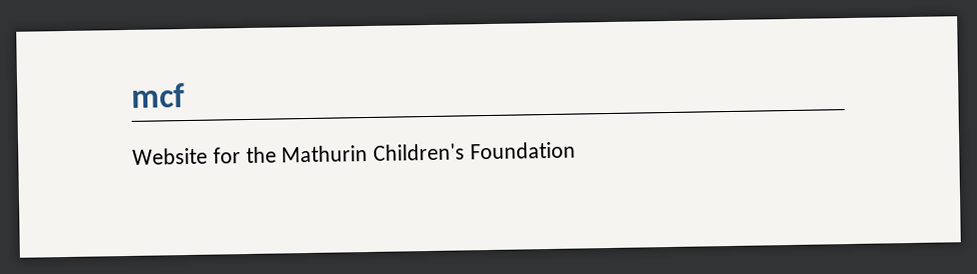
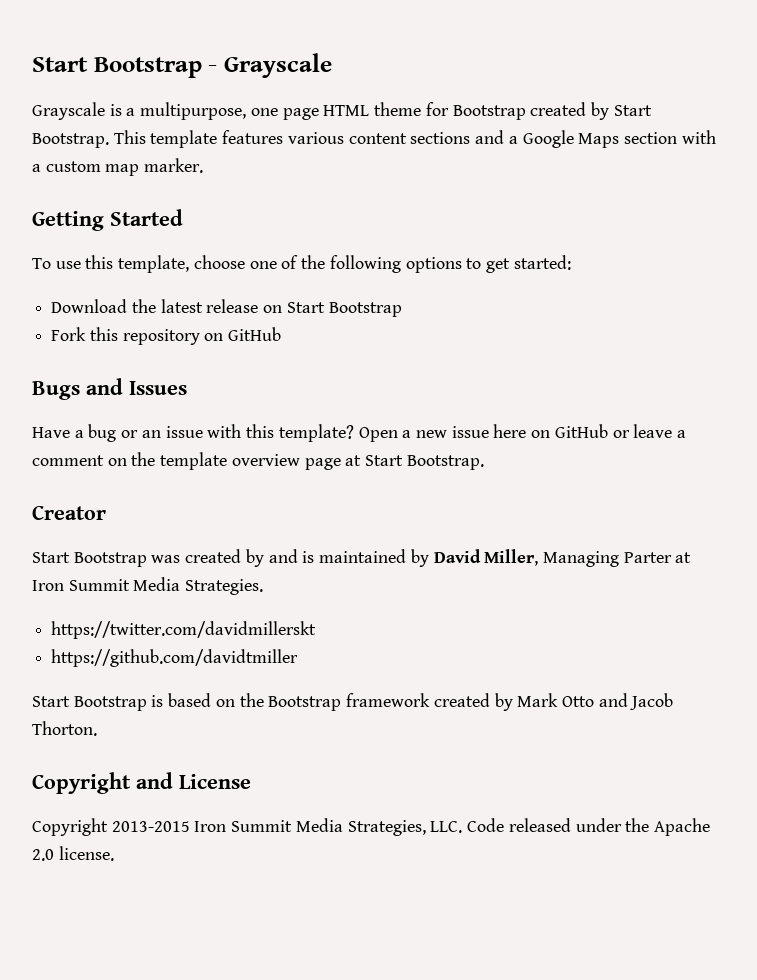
- mcf
- Website for the Mathurin Children's Foundation
+ Start Bootstrap - Grayscale
+ Grayscale is a multipurpose, one page HTML theme for Bootstrap created by Start Bootstrap. This template features various content sections and a Google Maps section with a custom map marker.
+ Getting Started
+ To use this template, choose one of the following options to get started:
+ Download the latest release on Start Bootstrap
+ Fork this repository on GitHub
+ Bugs and Issues
+ Have a bug or an issue with this template? Open a new issue here on GitHub or leave a comment on the template overview page at Start Bootstrap.
+ Creator
+ Start Bootstrap was created by and is maintained by David Miller, Managing Parter at Iron Summit Media Strategies.
+ https://twitter.com/davidmillerskt
+ https://github.com/davidtmiller
+ Start Bootstrap is based on the Bootstrap framework created by Mark Otto and Jacob Thorton.
+ Copyright and License
+ Copyright 2013-2015 Iron Summit Media Strategies, LLC. Code released under the Apache 2.0 license.

